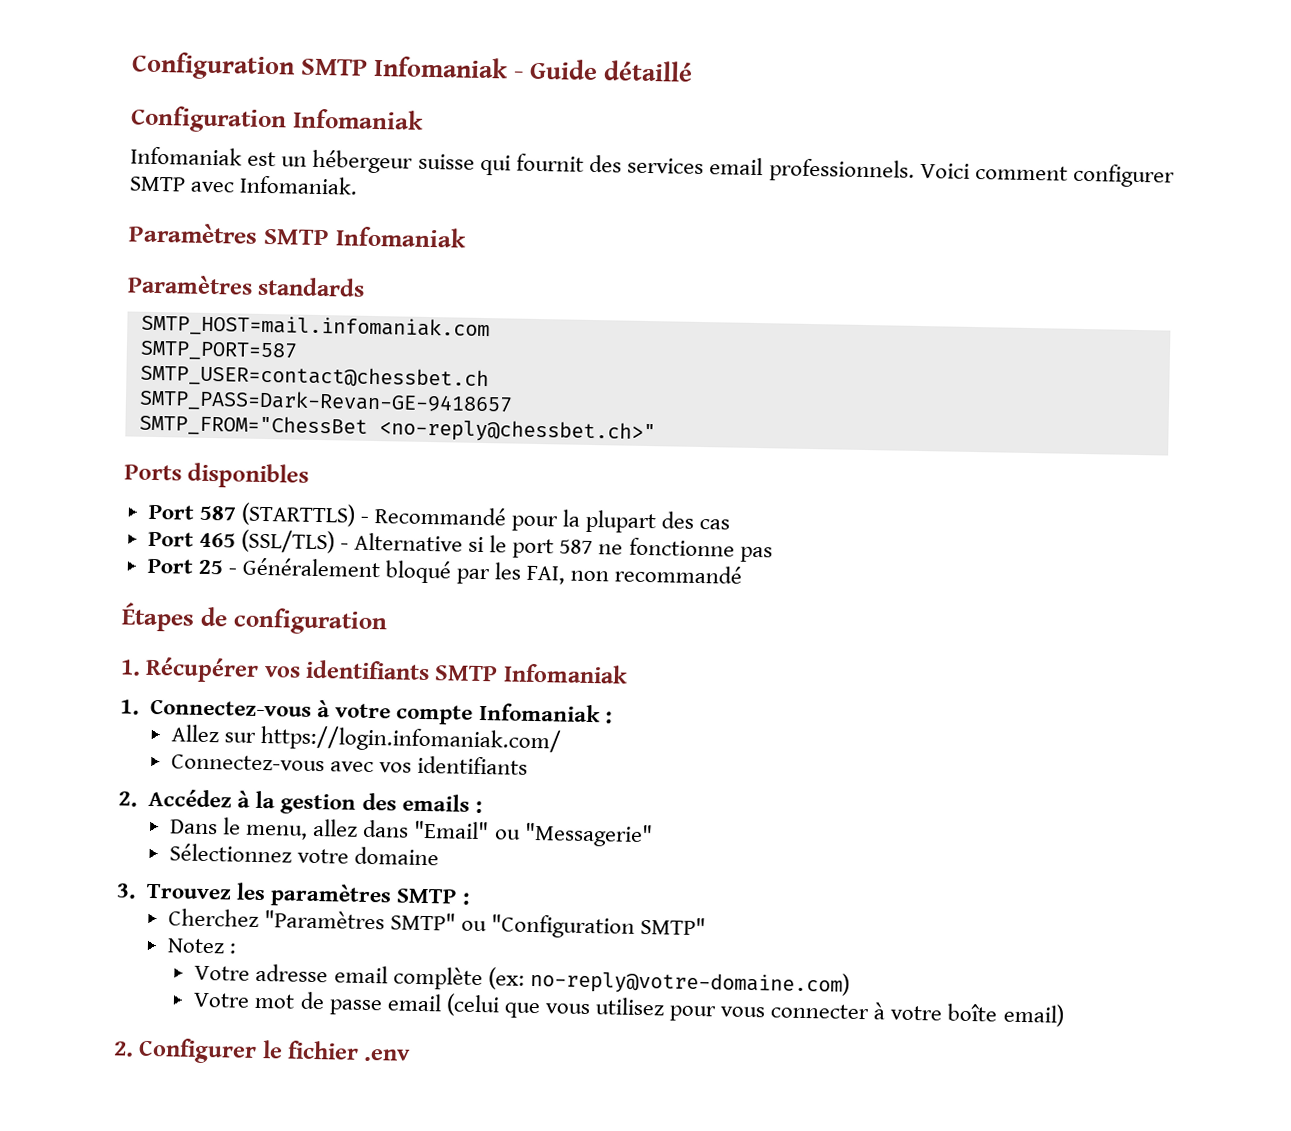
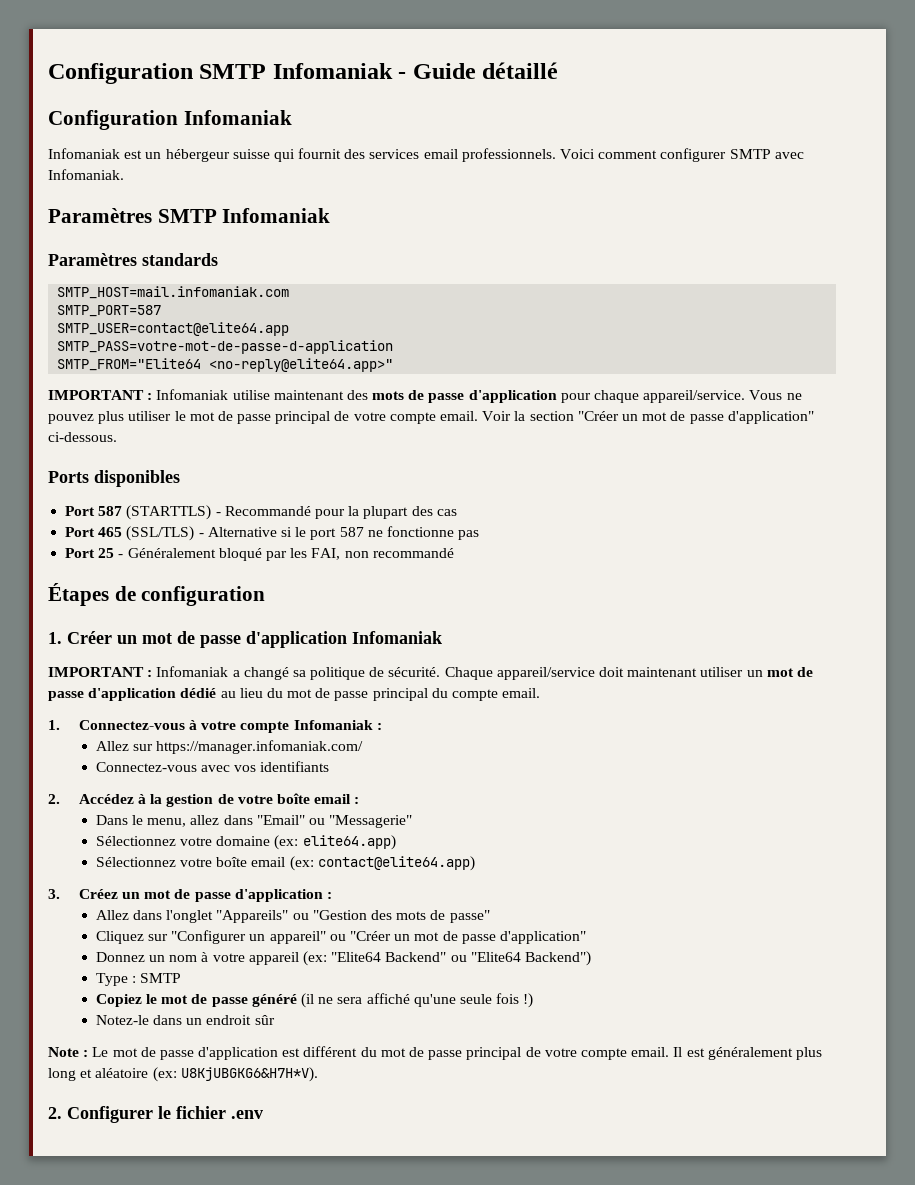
- SMTP_USER=contact@chessbet.ch
- SMTP_PASS=Dark-Revan-GE-9418657
- SMTP_FROM="ChessBet <no-reply@chessbet.ch>"
+ SMTP_USER=contact@elite64.app
+ SMTP_PASS=votre-mot-de-passe-d-application
+ SMTP_FROM="Elite64 <no-reply@elite64.app>"
+ IMPORTANT : Infomaniak utilise maintenant des mots de passe d'application pour chaque appareil/service. Vous ne pouvez plus utiliser le mot de passe principal de votre compte email. Voir la section "Créer un mot de passe d'application" ci-dessous.
- 1. Récupérer vos identifiants SMTP Infomaniak
+ 1. Créer un mot de passe d'application Infomaniak
+ IMPORTANT : Infomaniak a changé sa politique de sécurité. Chaque appareil/service doit maintenant utiliser un mot de passe d'application dédié au lieu du mot de passe principal du compte email.
- Allez sur https://login.infomaniak.com/
+ Allez sur https://manager.infomaniak.com/
- 2. Accédez à la gestion des emails :
+ 2. Accédez à la gestion de votre boîte email :
- Sélectionnez votre domaine
- 3. Trouvez les paramètres SMTP :
- Cherchez "Paramètres SMTP" ou "Configuration SMTP"
- Notez :
- Votre adresse email complète (ex: no-reply@votre-domaine.com)
- Votre mot de passe email (celui que vous utilisez pour vous connecter à votre boîte email)
+ Sélectionnez votre domaine (ex: elite64.app)
+ Sélectionnez votre boîte email (ex: contact@elite64.app)
+ 3. Créez un mot de passe d'application :
+ Allez dans l'onglet "Appareils" ou "Gestion des mots de passe"
+ Cliquez sur "Configurer un appareil" ou "Créer un mot de passe d'application"
+ Donnez un nom à votre appareil (ex: "Elite64 Backend" ou "Elite64 Backend")
+ Type : SMTP
+ Copiez le mot de passe généré (il ne sera affiché qu'une seule fois !)
+ Notez-le dans un endroit sûr
+ Note : Le mot de passe d'application est différent du mot de passe principal de votre compte email. Il est généralement plus long et aléatoire (ex: U8KjUBGKG6&H7H*V).

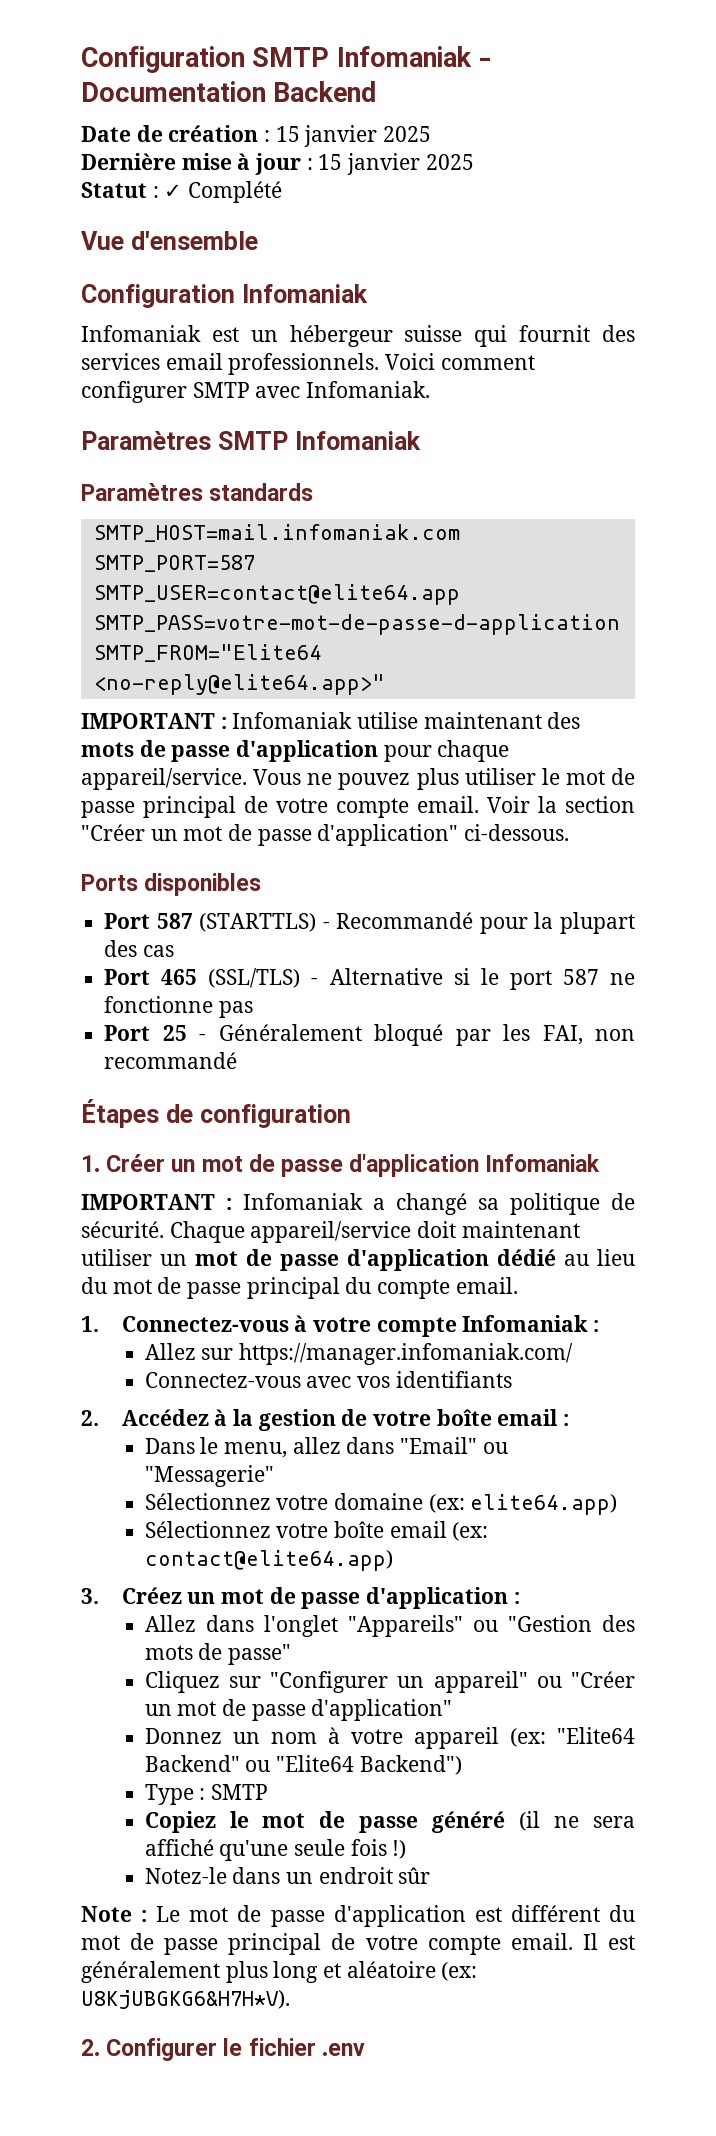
- Configuration SMTP Infomaniak - Guide détaillé
+ Configuration SMTP Infomaniak - Documentation Backend
+ Date de création : 15 janvier 2025
+ Dernière mise à jour : 15 janvier 2025
+ Statut : ✓ Complété
+ Vue d'ensemble

